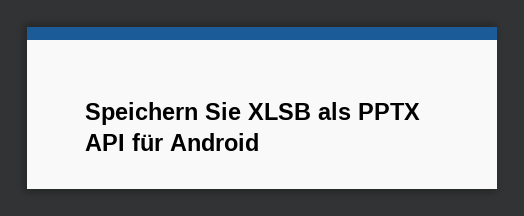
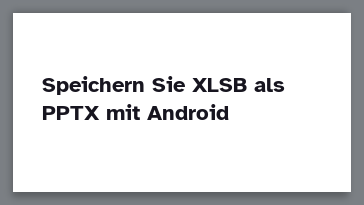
- Speichern Sie XLSB als PPTX API für Android
+ Speichern Sie XLSB als PPTX mit Android

